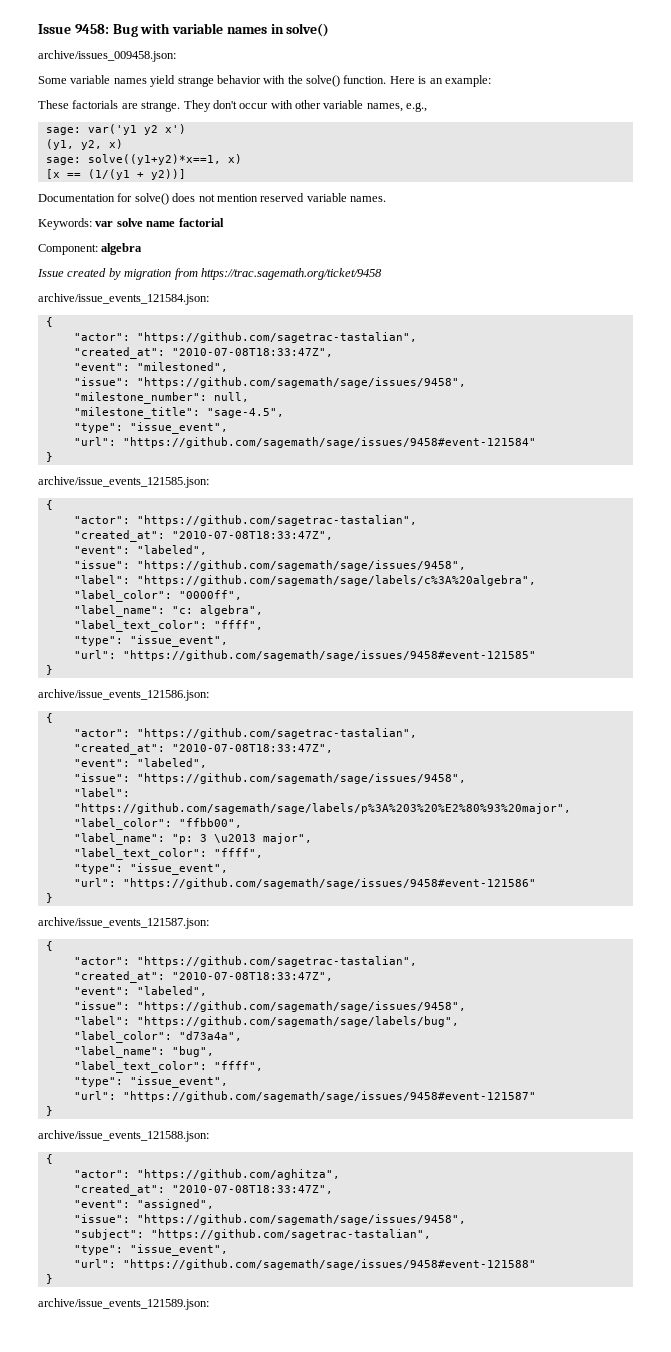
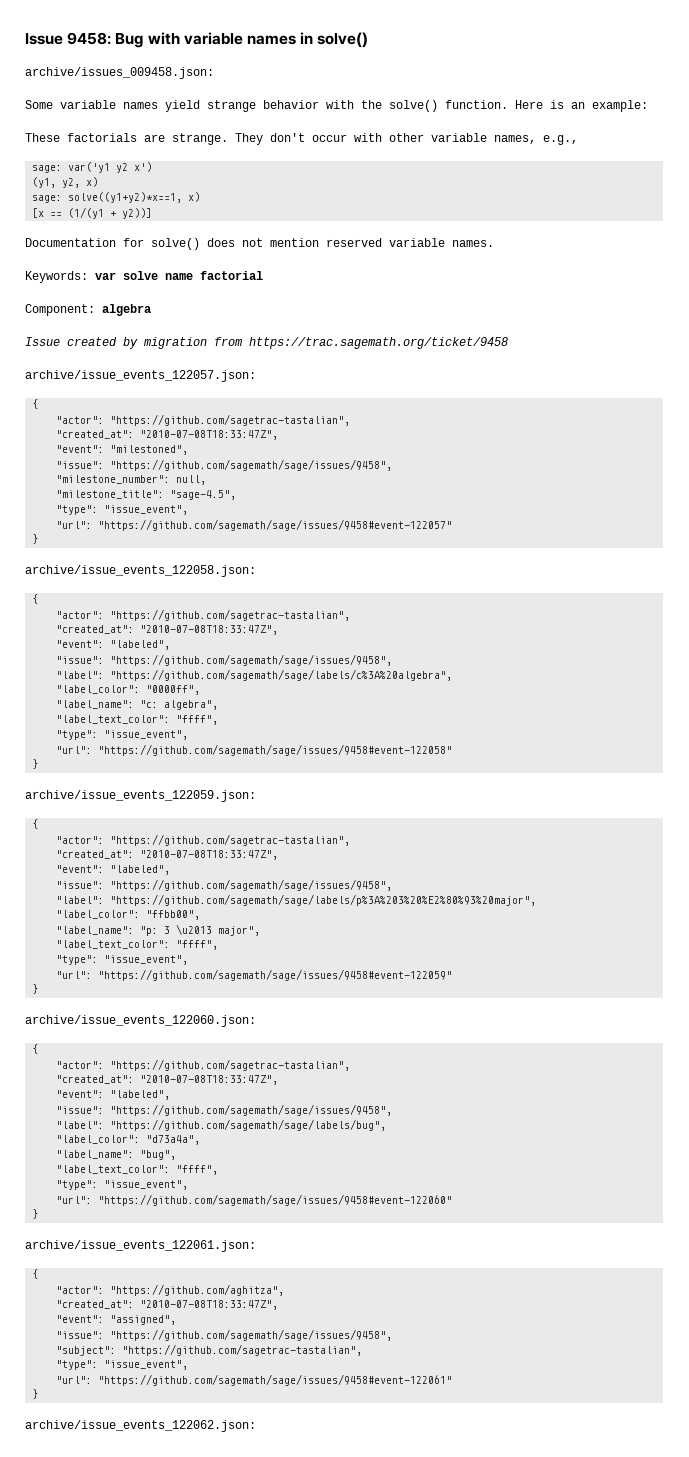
- archive/issue_events_121584.json:
+ archive/issue_events_122057.json:
- "url": "https://github.com/sagemath/sage/issues/9458#event-121584"
+ "url": "https://github.com/sagemath/sage/issues/9458#event-122057"
  }
- archive/issue_events_121585.json:
+ archive/issue_events_122058.json:
- "url": "https://github.com/sagemath/sage/issues/9458#event-121585"
+ "url": "https://github.com/sagemath/sage/issues/9458#event-122058"
  }
- archive/issue_events_121586.json:
+ archive/issue_events_122059.json:
- "url": "https://github.com/sagemath/sage/issues/9458#event-121586"
+ "url": "https://github.com/sagemath/sage/issues/9458#event-122059"
  }
- archive/issue_events_121587.json:
+ archive/issue_events_122060.json:
- "url": "https://github.com/sagemath/sage/issues/9458#event-121587"
+ "url": "https://github.com/sagemath/sage/issues/9458#event-122060"
  }
- archive/issue_events_121588.json:
+ archive/issue_events_122061.json:
- "url": "https://github.com/sagemath/sage/issues/9458#event-121588"
+ "url": "https://github.com/sagemath/sage/issues/9458#event-122061"
  }
- archive/issue_events_121589.json:
+ archive/issue_events_122062.json:

